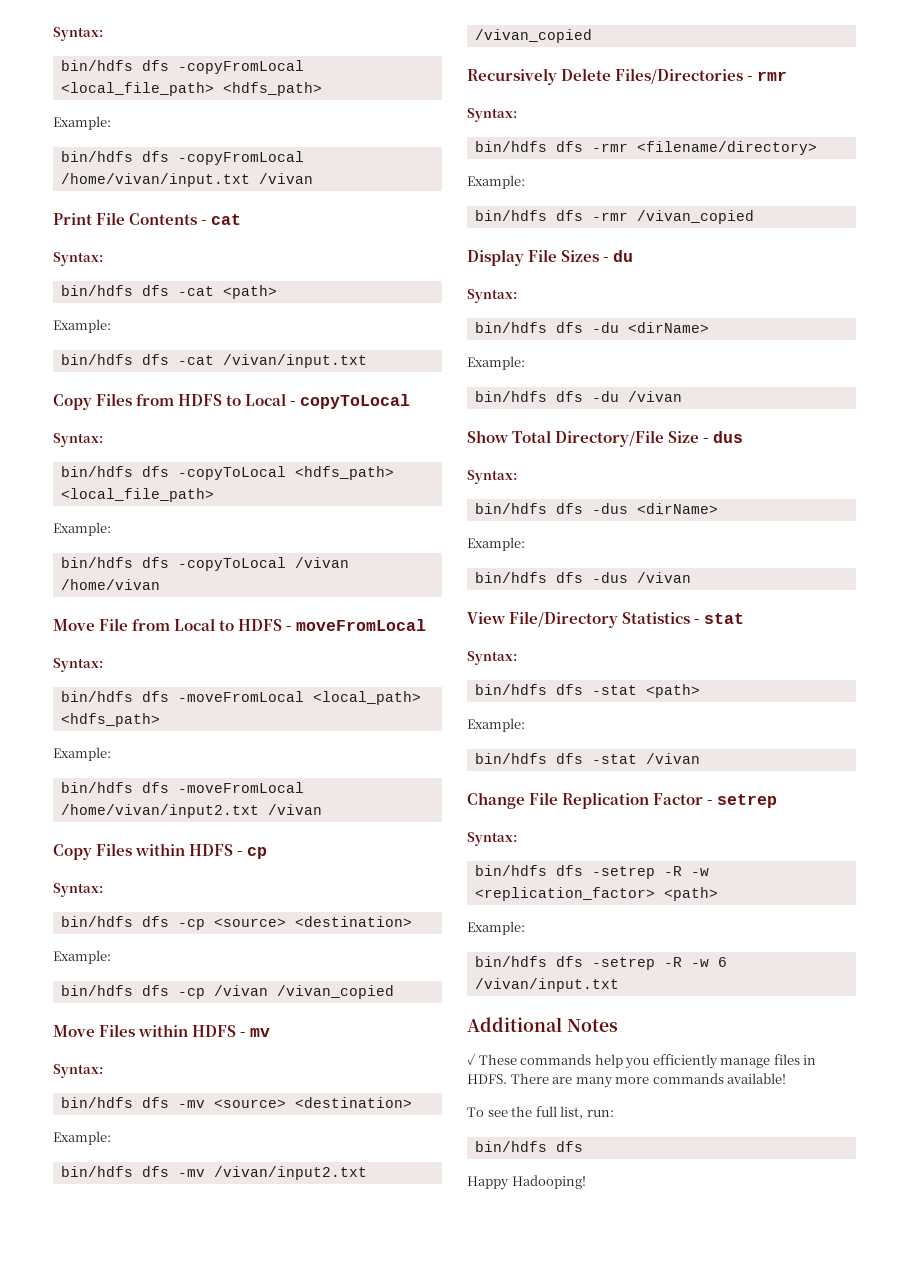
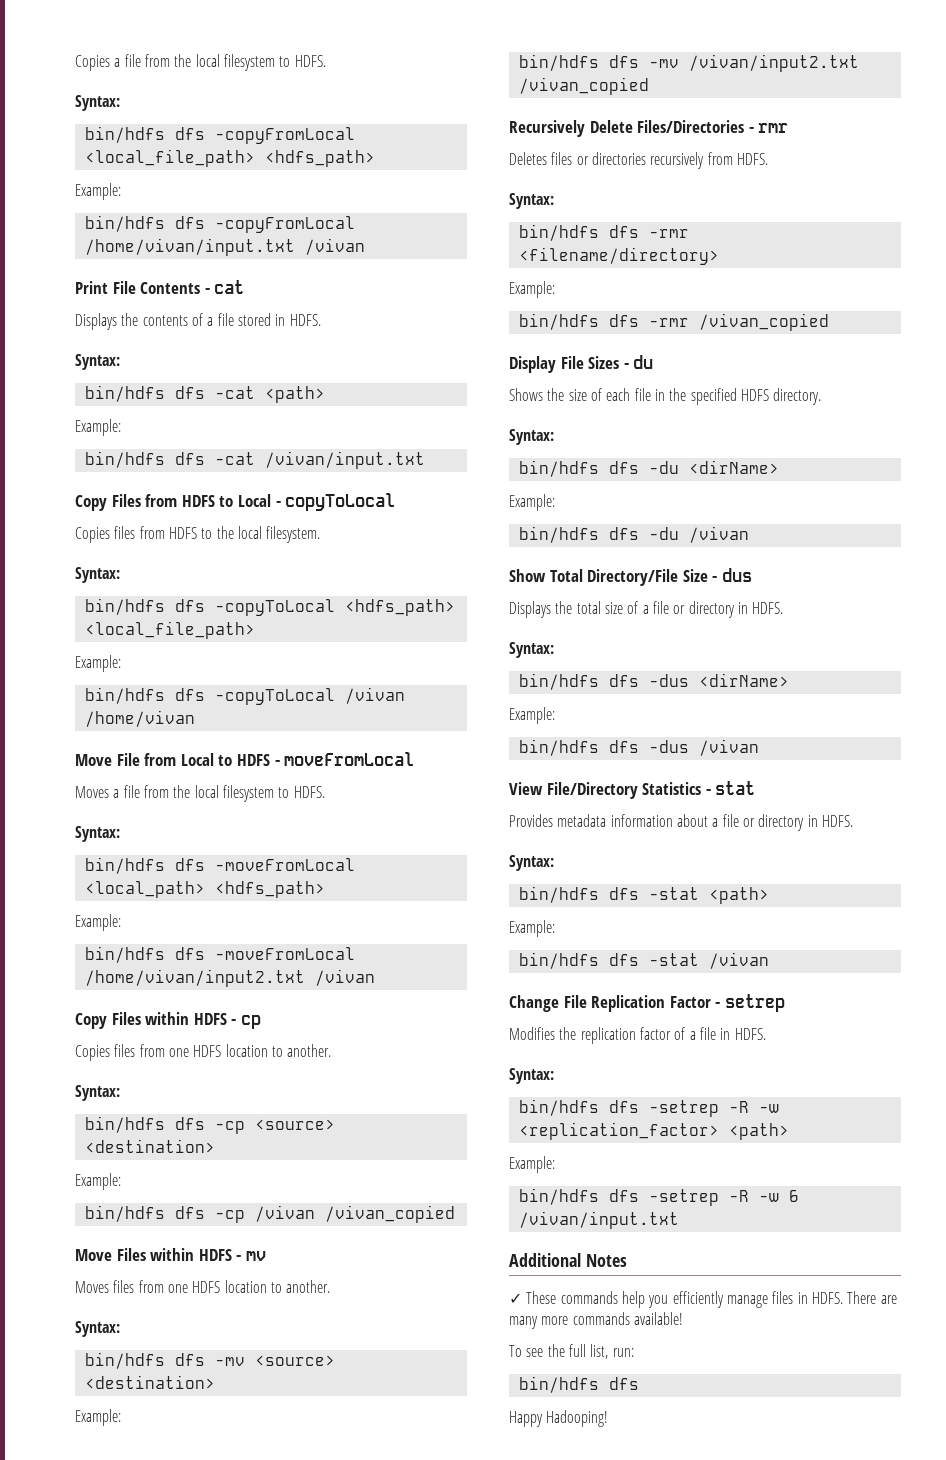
+ Copies a file from the local filesystem to HDFS.
+ Displays the contents of a file stored in HDFS.
+ Copies files from HDFS to the local filesystem.
+ Moves a file from the local filesystem to HDFS.
+ Copies files from one HDFS location to another.
+ Moves files from one HDFS location to another.
+ Deletes files or directories recursively from HDFS.
+ Shows the size of each file in the specified HDFS directory.
+ Displays the total size of a file or directory in HDFS.
+ Provides metadata information about a file or directory in HDFS.
+ Modifies the replication factor of a file in HDFS.

